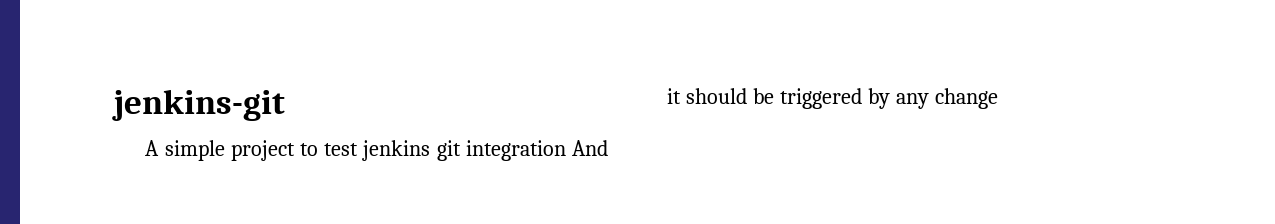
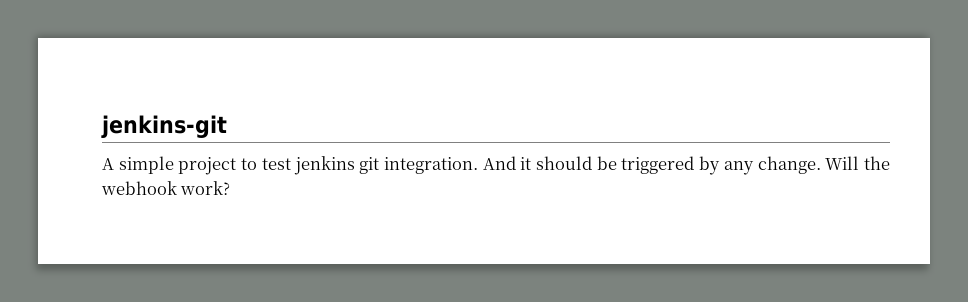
- A simple project to test jenkins git integration And it should be triggered by any change
+ A simple project to test jenkins git integration. And it should be triggered by any change. Will the webhook work?

